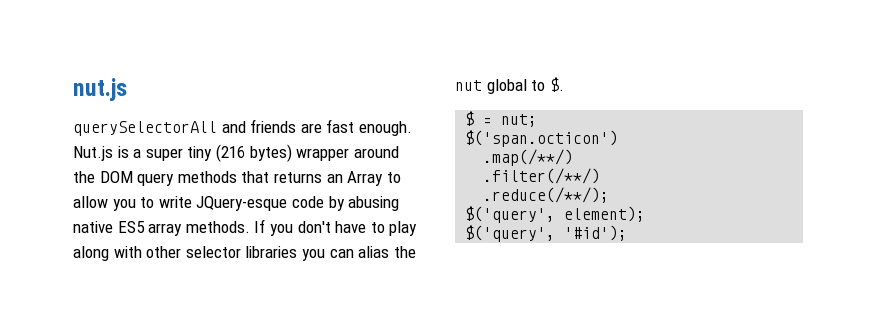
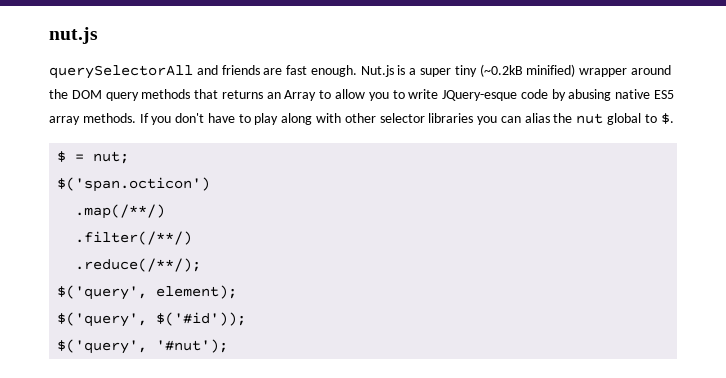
- Nut.js is a super tiny (216 bytes) wrapper around the DOM query methods that returns an Array to allow you to write JQuery-esque code by abusing native ES5 array methods.
+ Nut.js is a super tiny (~0.2kB minified) wrapper around the DOM query methods that returns an Array to allow you to write JQuery-esque code by abusing native ES5 array methods.
- $('query', '#id');
+ $('query', $('#id'));
+ $('query', '#nut');

